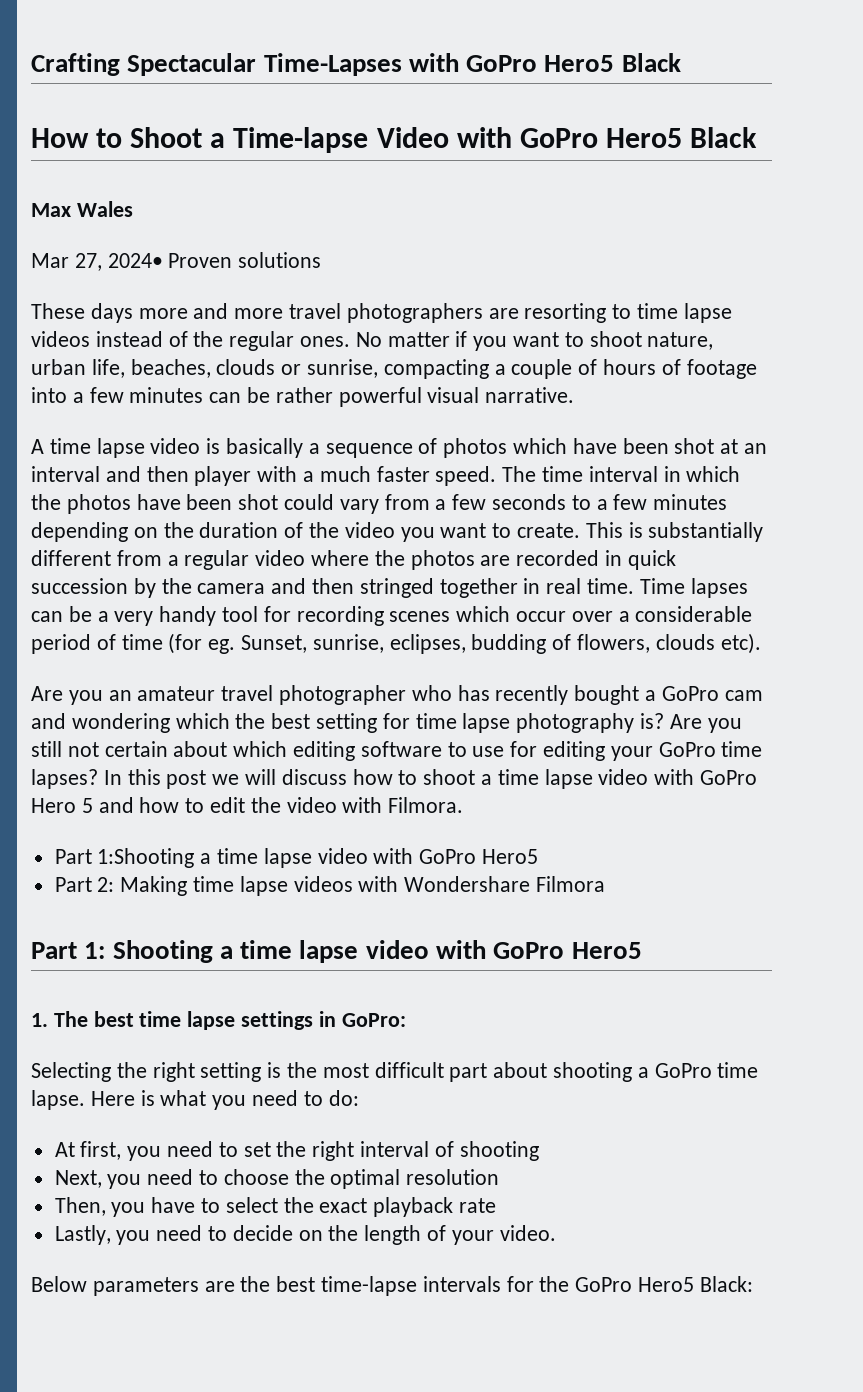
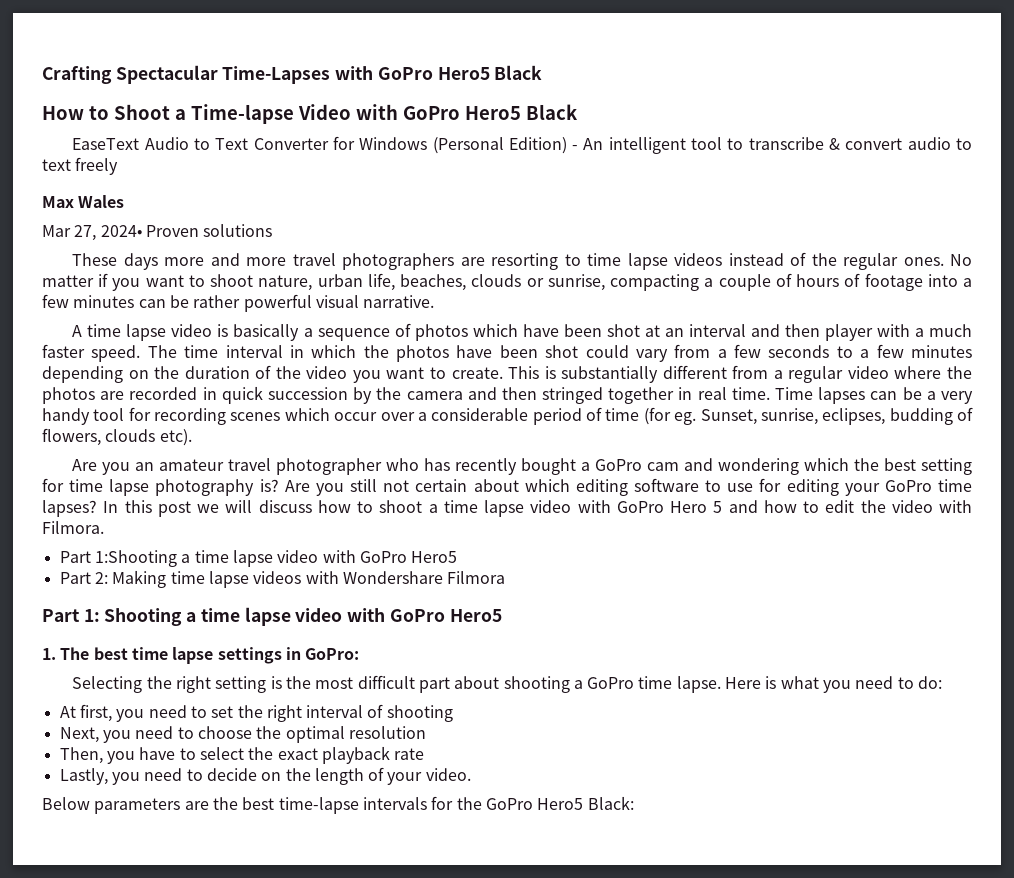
+ EaseText Audio to Text Converter for Windows (Personal Edition) - An intelligent tool to transcribe & convert audio to text freely

